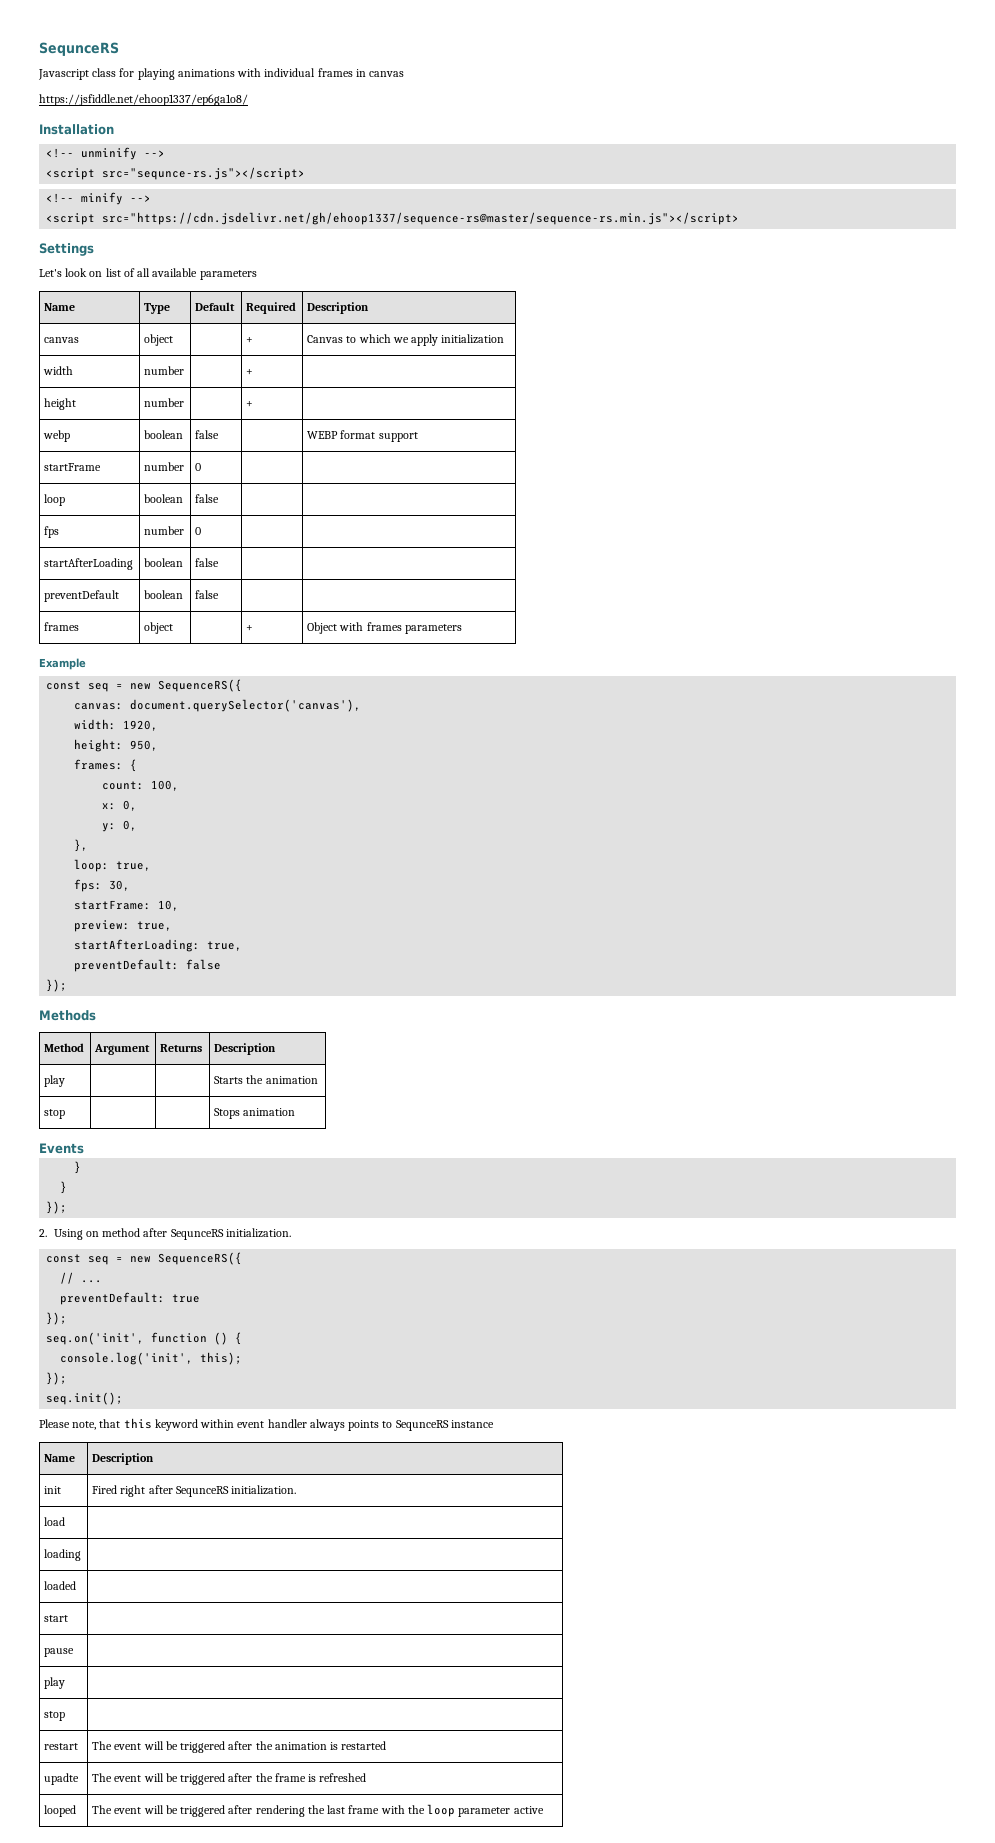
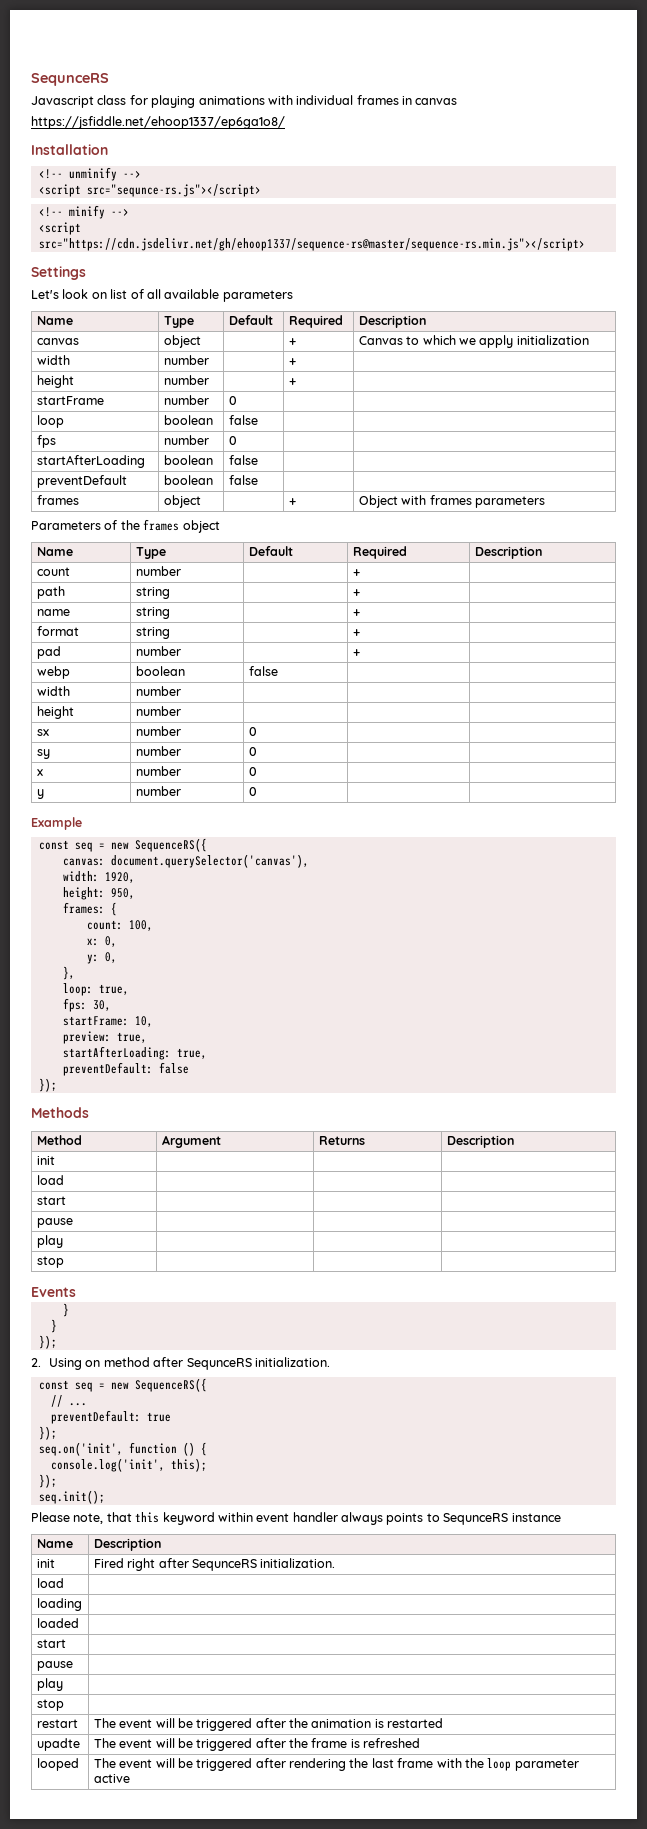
- webp | boolean | false | | WEBP format support
+ Parameters of the frames object
+ Name | Type | Default | Required | Description
+ count | number | | + |
+ path | string | | + |
+ name | string | | + |
+ format | string | | + |
+ pad | number | | + |
+ webp | boolean | false | |
+ width | number | | |
+ height | number | | |
+ sx | number | 0 | |
+ sy | number | 0 | |
+ x | number | 0 | |
+ y | number | 0 | |
- play | | | Starts the animation
+ init | | |
+ load | | |
+ start | | |
+ pause | | |
+ play | | |
- stop | | | Stops animation
+ stop | | |

